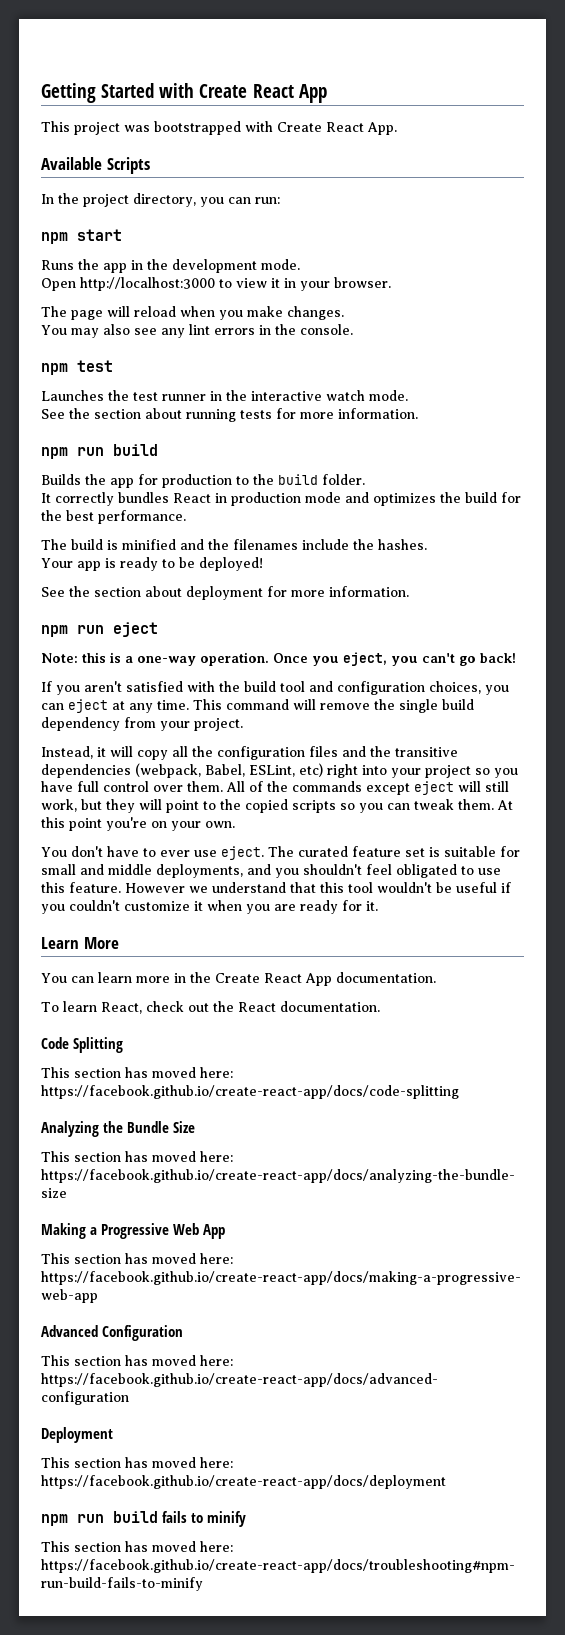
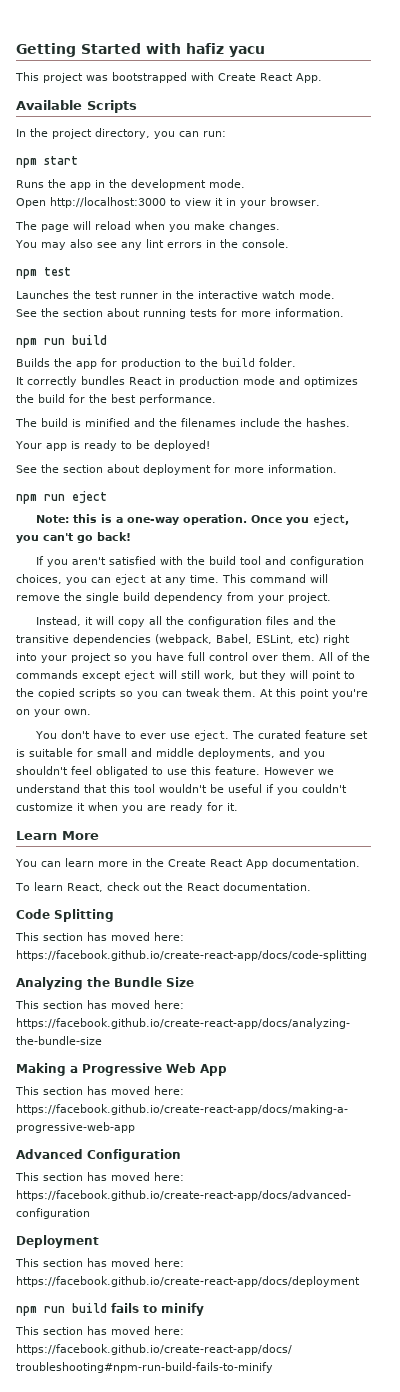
- Getting Started with Create React App
+ Getting Started with hafiz yacu

